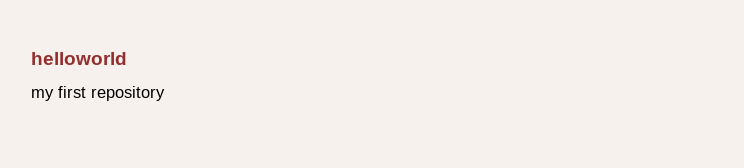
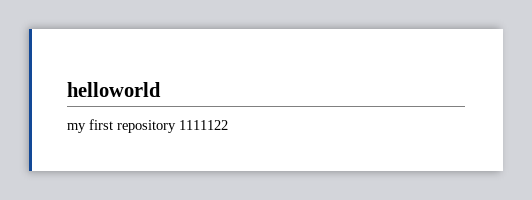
- my first repository
+ my first repository 1111122

